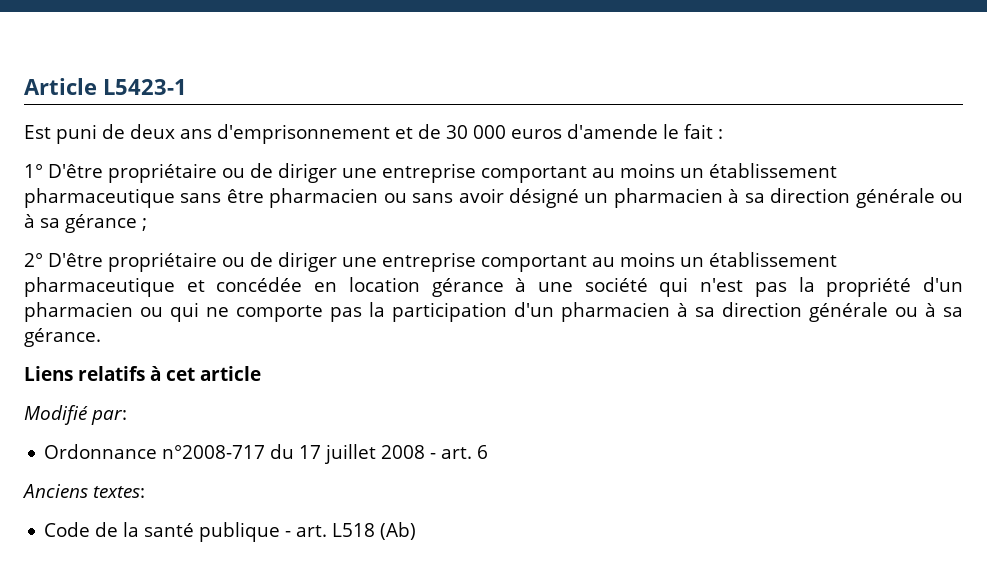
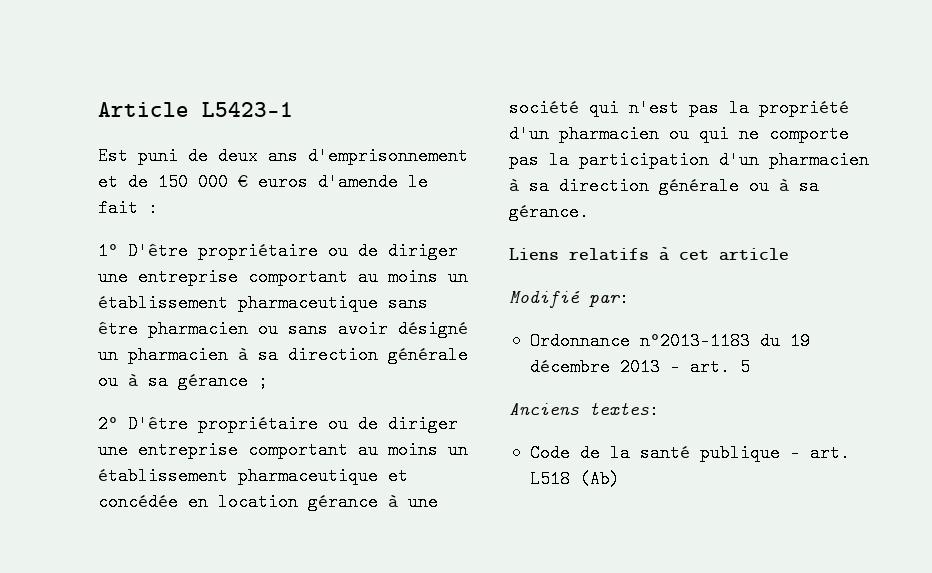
- Est puni de deux ans d'emprisonnement et de 30 000 euros d'amende le fait :
+ Est puni de deux ans d'emprisonnement et de 150 000 € euros d'amende le fait :
- Ordonnance n°2008-717 du 17 juillet 2008 - art. 6
+ Ordonnance n°2013-1183 du 19 décembre 2013 - art. 5

